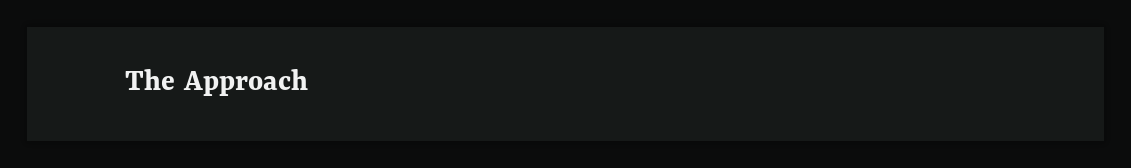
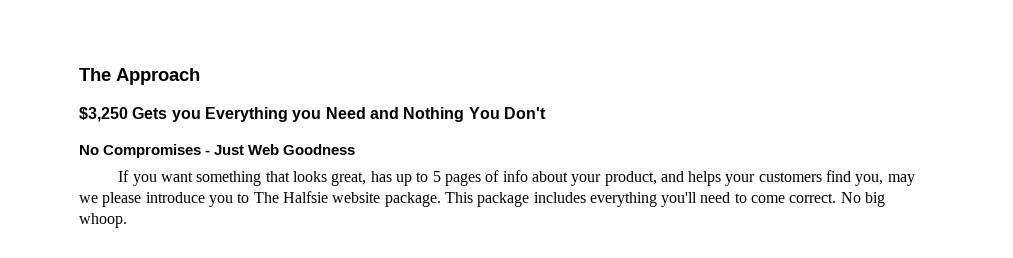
+ $3,250 Gets you Everything you Need and Nothing You Don't
+ No Compromises - Just Web Goodness
+ If you want something that looks great, has up to 5 pages of info about your product, and helps your customers find you, may we please introduce you to The Halfsie website package. This package includes everything you'll need to come correct. No big whoop.

